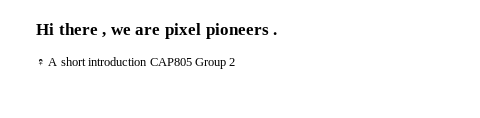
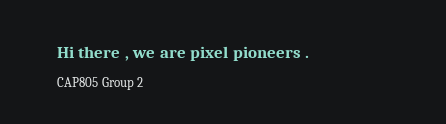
- ♀ A short introduction CAP805 Group 2
+ CAP805 Group 2

